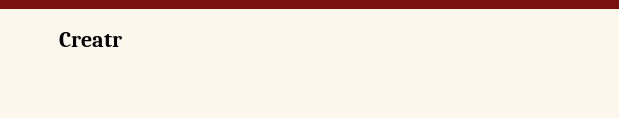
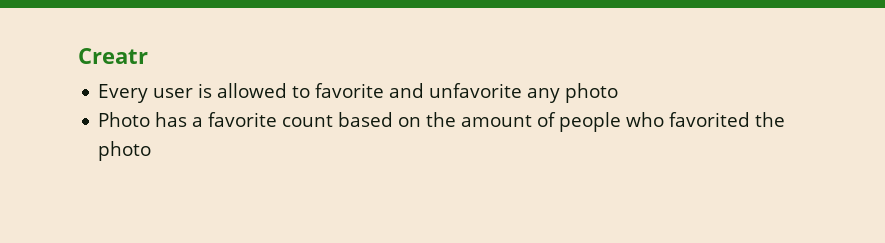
+ Every user is allowed to favorite and unfavorite any photo
+ Photo has a favorite count based on the amount of people who favorited the photo

